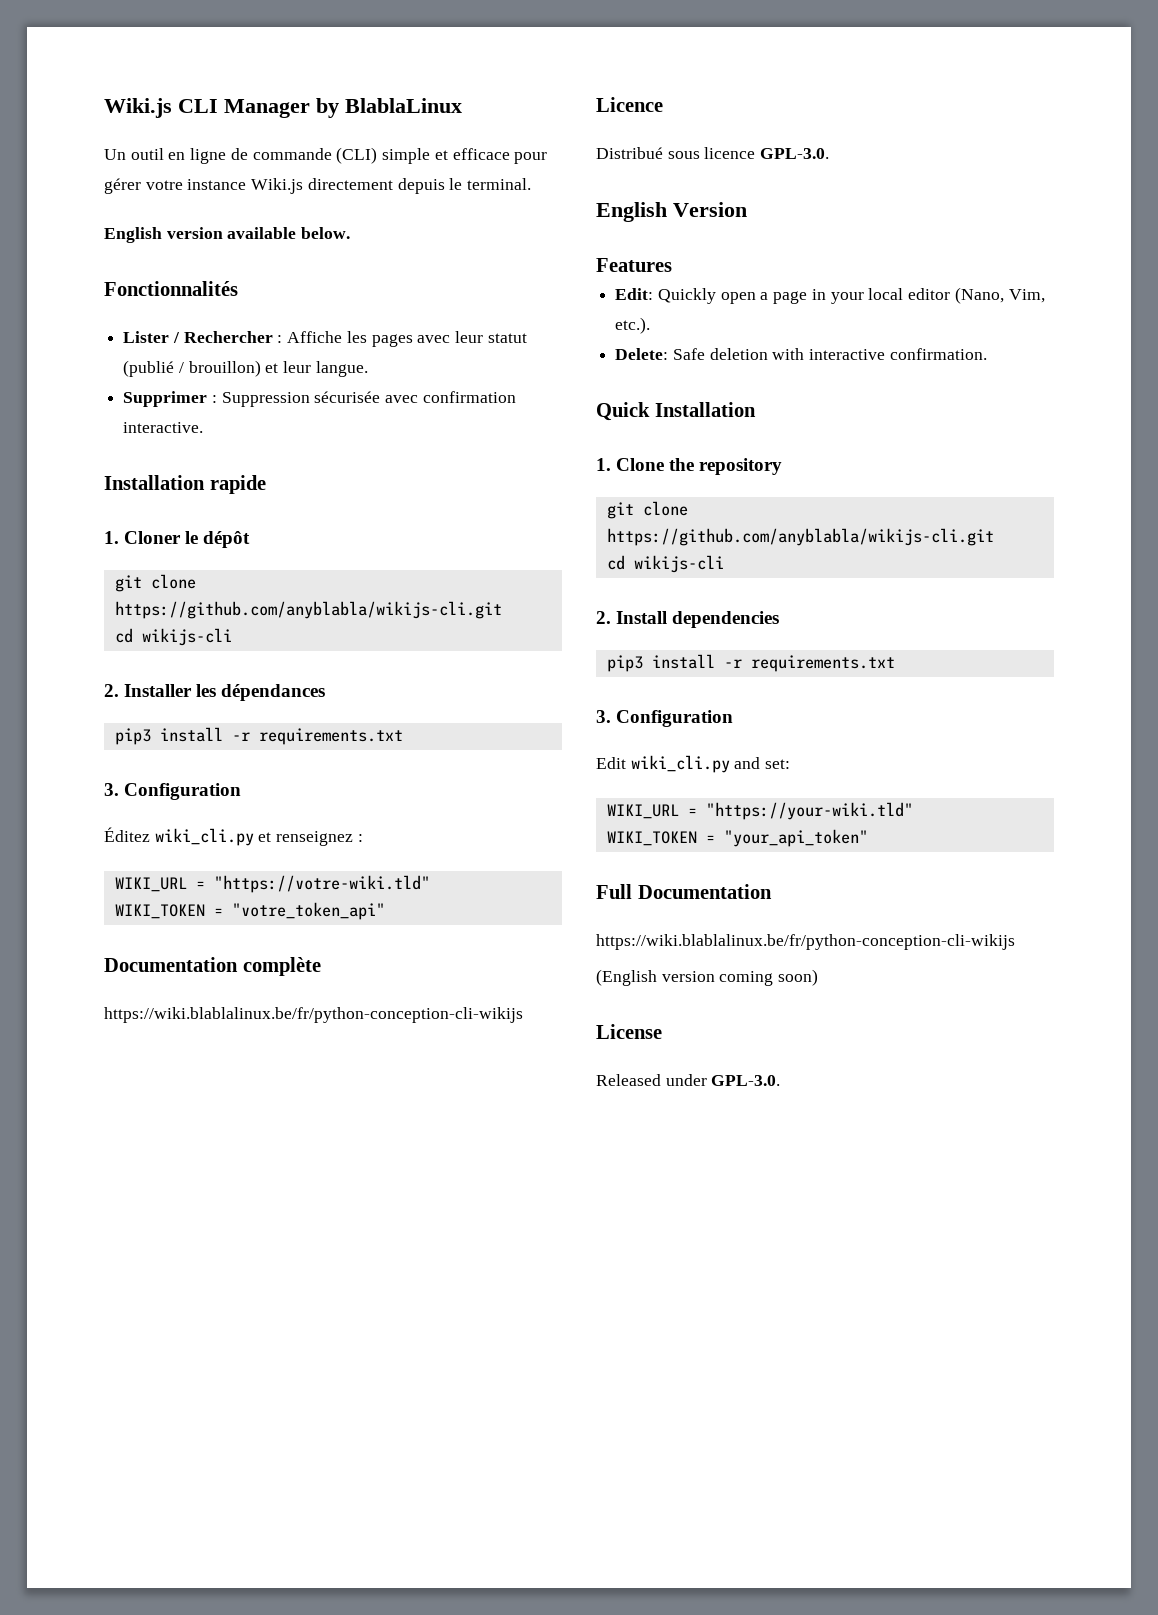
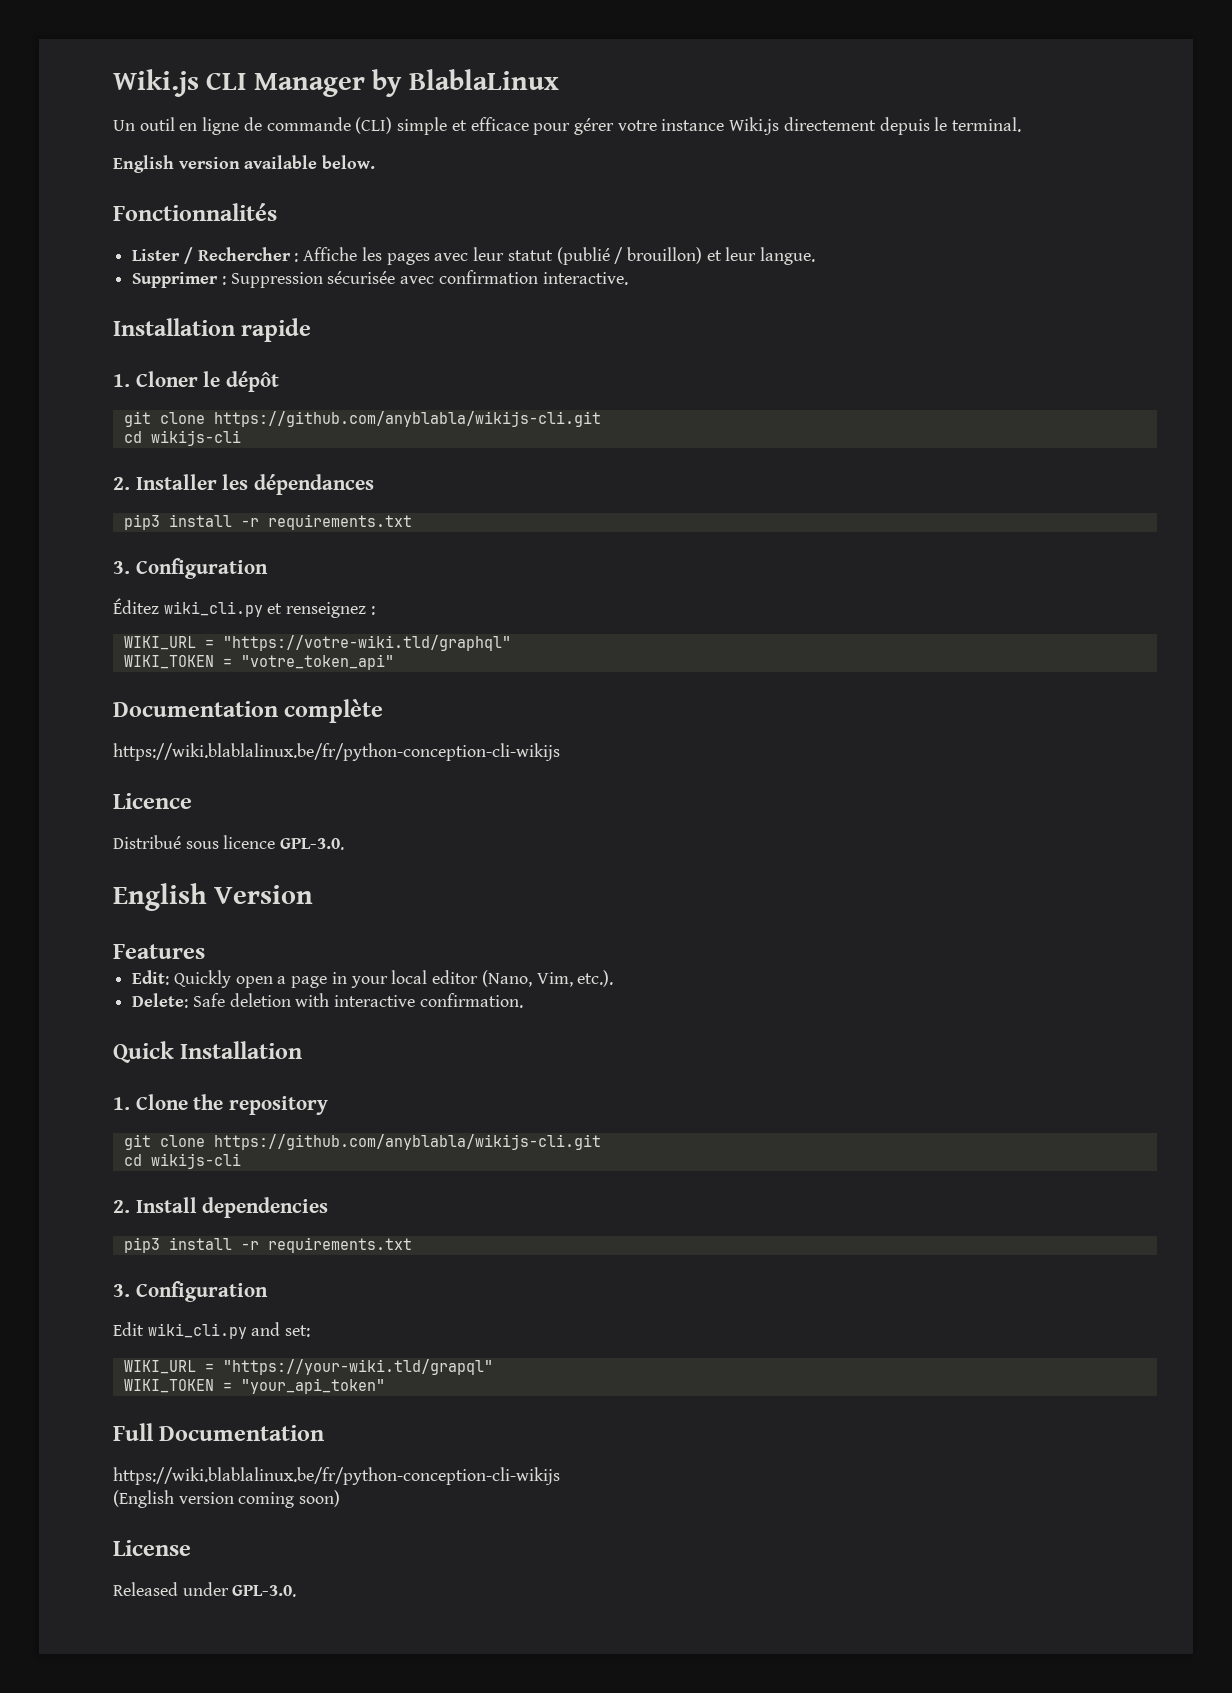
- WIKI_URL = "https://votre-wiki.tld"
+ WIKI_URL = "https://votre-wiki.tld/graphql"
- WIKI_URL = "https://your-wiki.tld"
+ WIKI_URL = "https://your-wiki.tld/grapql"

